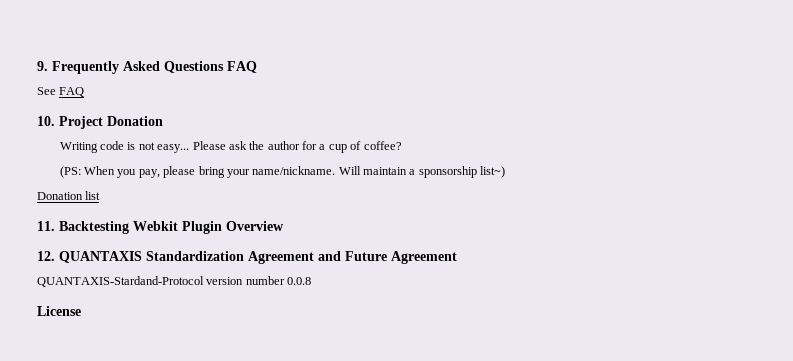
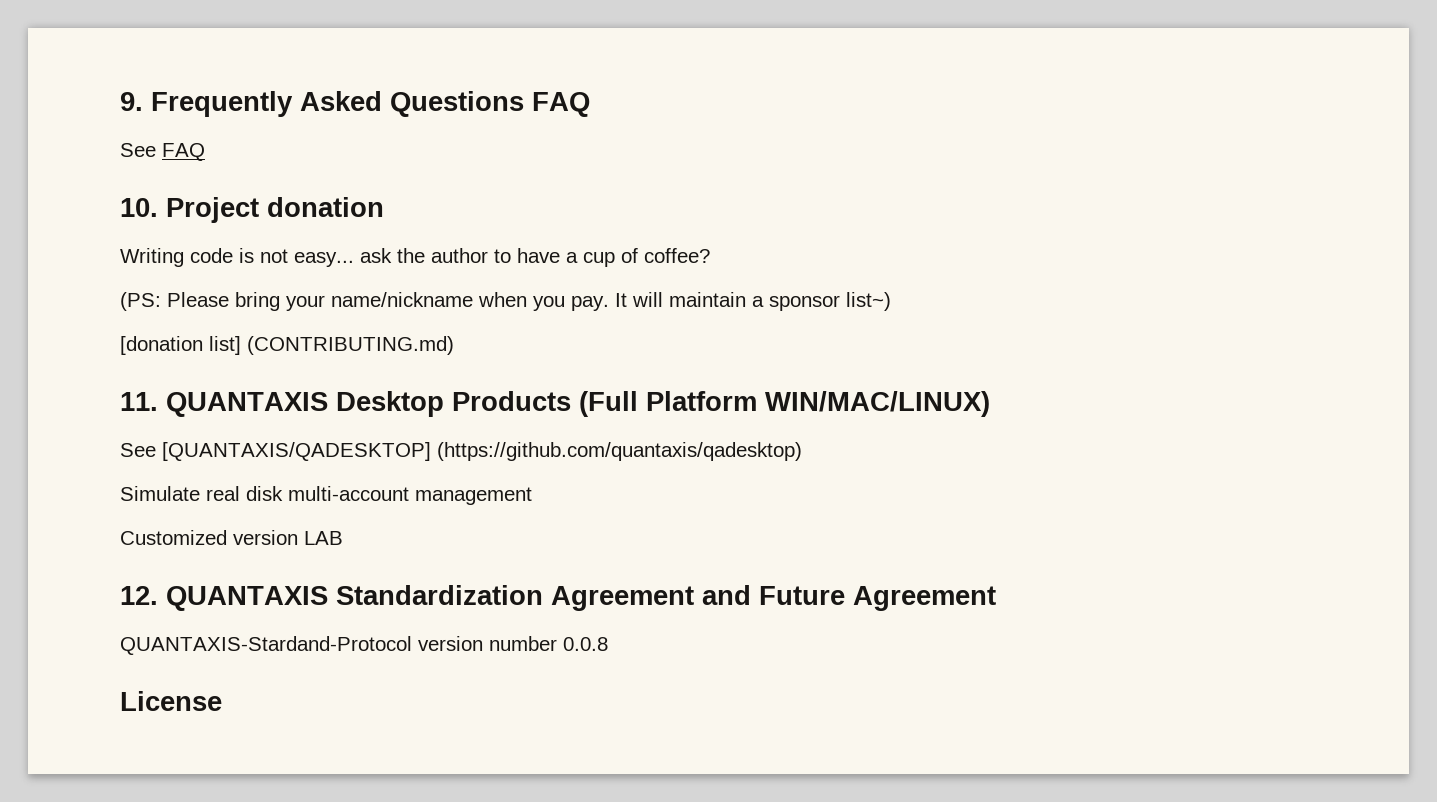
- 10. Project Donation
+ 10. Project donation
- Writing code is not easy... Please ask the author for a cup of coffee?
+ Writing code is not easy... ask the author to have a cup of coffee?
- (PS: When you pay, please bring your name/nickname. Will maintain a sponsorship list~)
+ (PS: Please bring your name/nickname when you pay. It will maintain a sponsor list~)
- Donation list
- 11. Backtesting Webkit Plugin Overview
+ [donation list] (CONTRIBUTING.md)
+ 11. QUANTAXIS Desktop Products (Full Platform WIN/MAC/LINUX)
+ See [QUANTAXIS/QADESKTOP] (https://github.com/quantaxis/qadesktop)
+ Simulate real disk multi-account management
+ Customized version LAB

